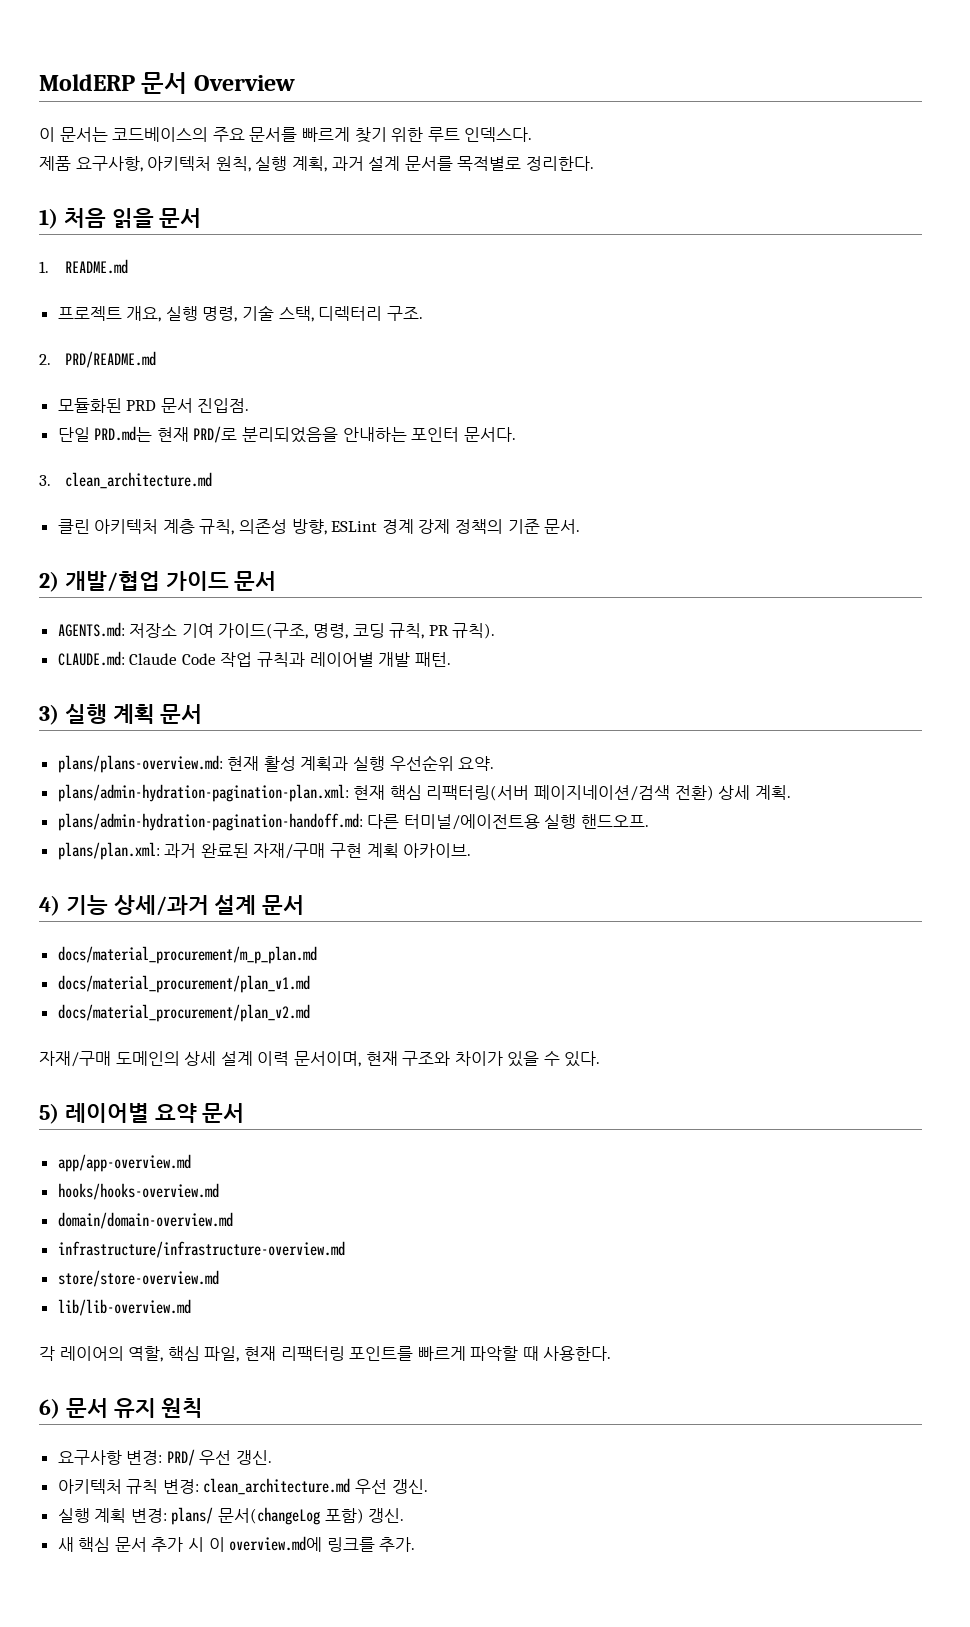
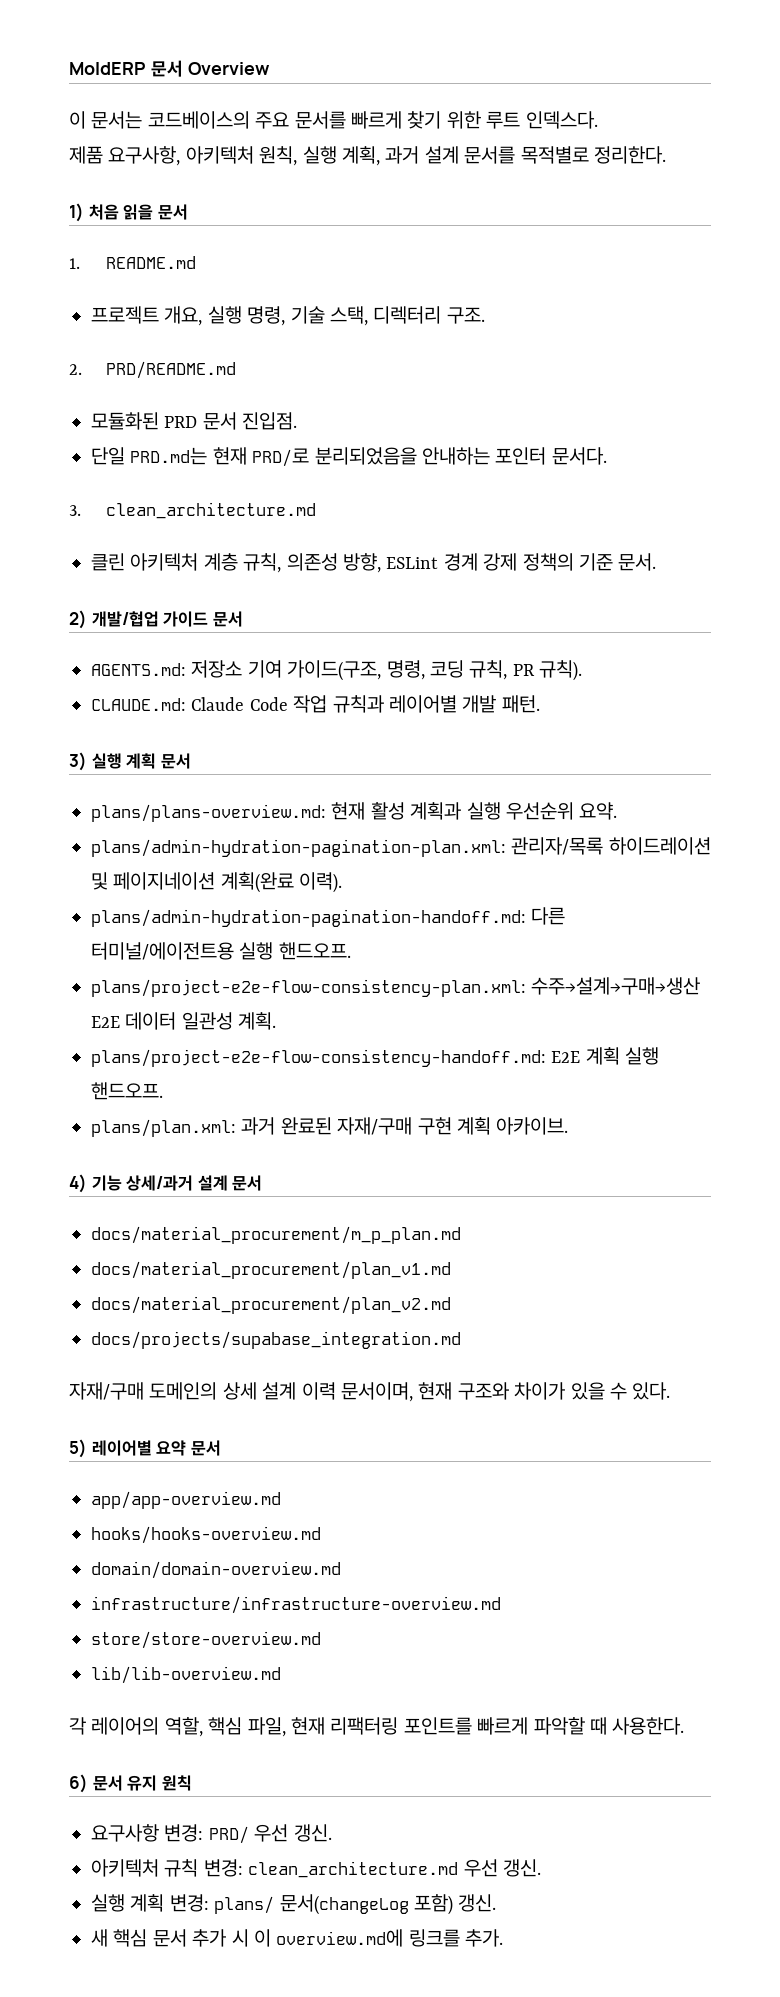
- plans/admin-hydration-pagination-plan.xml: 현재 핵심 리팩터링(서버 페이지네이션/검색 전환) 상세 계획.
+ plans/admin-hydration-pagination-plan.xml: 관리자/목록 하이드레이션 및 페이지네이션 계획(완료 이력).
+ plans/project-e2e-flow-consistency-plan.xml: 수주→설계→구매→생산 E2E 데이터 일관성 계획.
+ plans/project-e2e-flow-consistency-handoff.md: E2E 계획 실행 핸드오프.
+ docs/projects/supabase_integration.md

